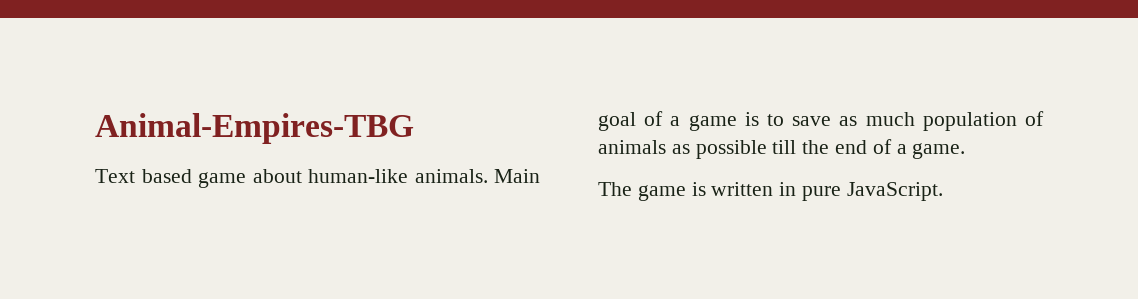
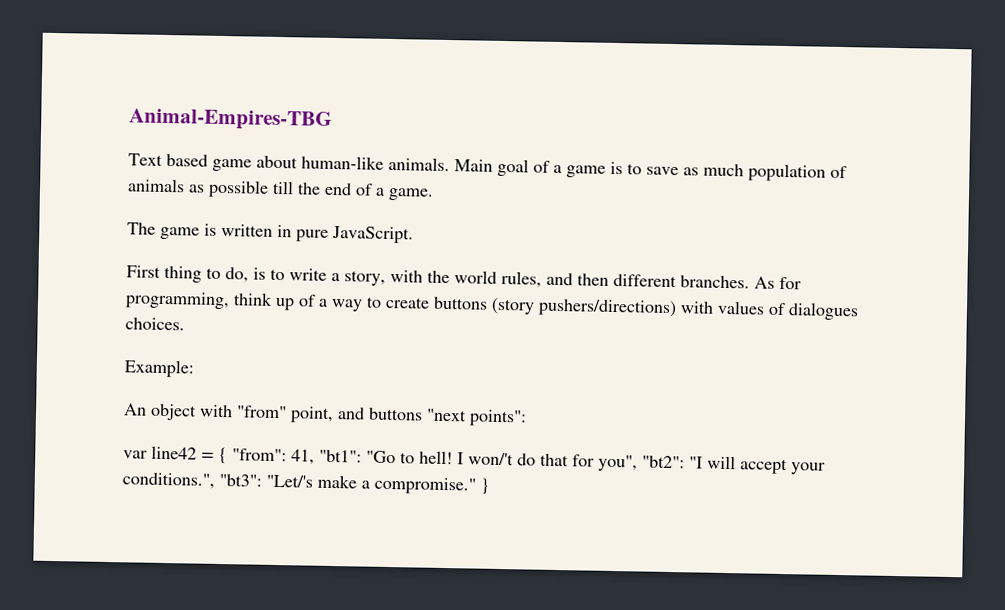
+ First thing to do, is to write a story, with the world rules, and then different branches. As for programming, think up of a way to create buttons (story pushers/directions) with values of dialogues choices.
+ Example:
+ An object with "from" point, and buttons "next points":
+ var line42 = { "from": 41, "bt1": "Go to hell! I won/'t do that for you", "bt2": "I will accept your conditions.", "bt3": "Let/'s make a compromise." }

